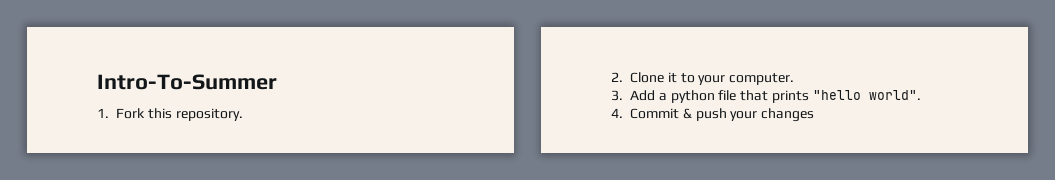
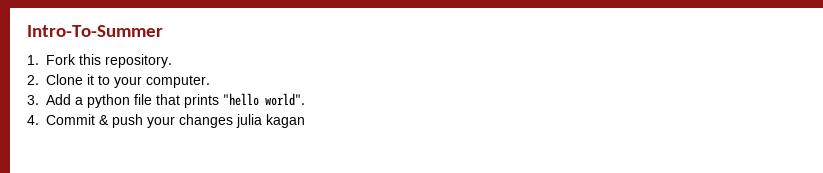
- 4. Commit & push your changes
+ 4. Commit & push your changes julia kagan

